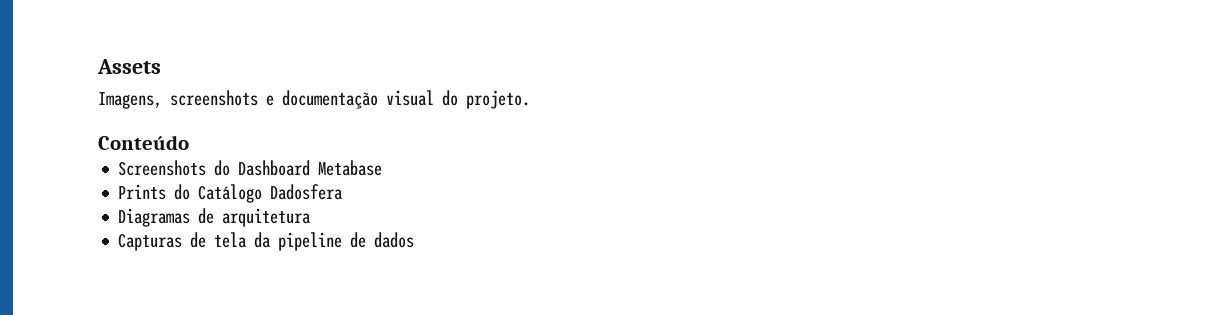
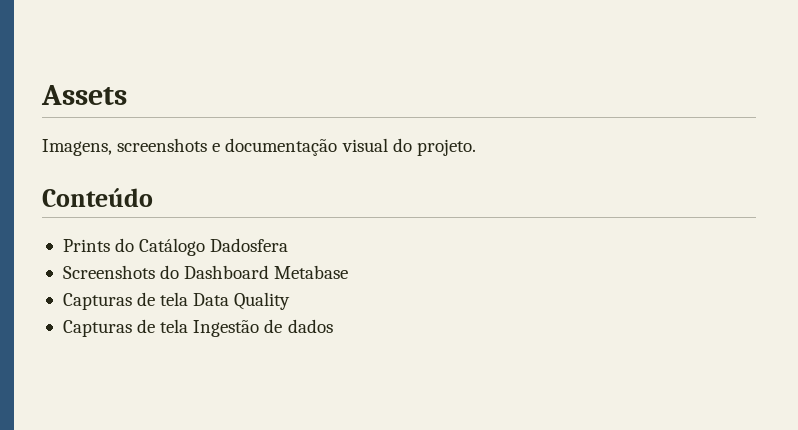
+ Prints do Catálogo Dadosfera
- Prints do Catálogo Dadosfera
- Diagramas de arquitetura
- Capturas de tela da pipeline de dados
+ Capturas de tela Data Quality
+ Capturas de tela Ingestão de dados

